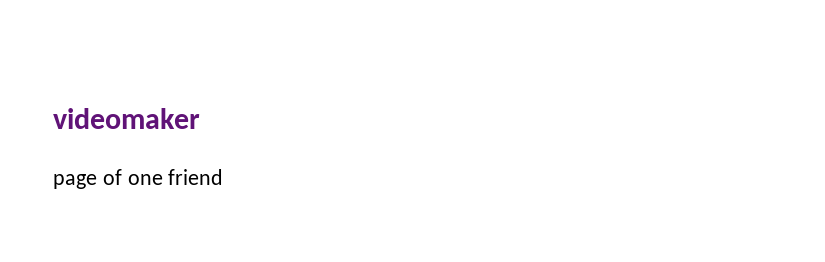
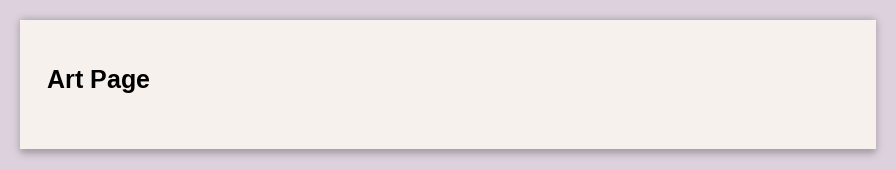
- videomaker
- page of one friend
+ Art Page

